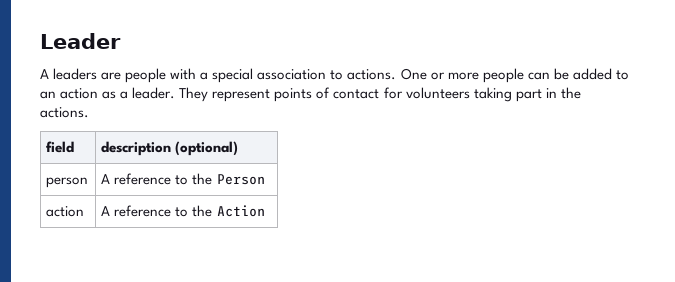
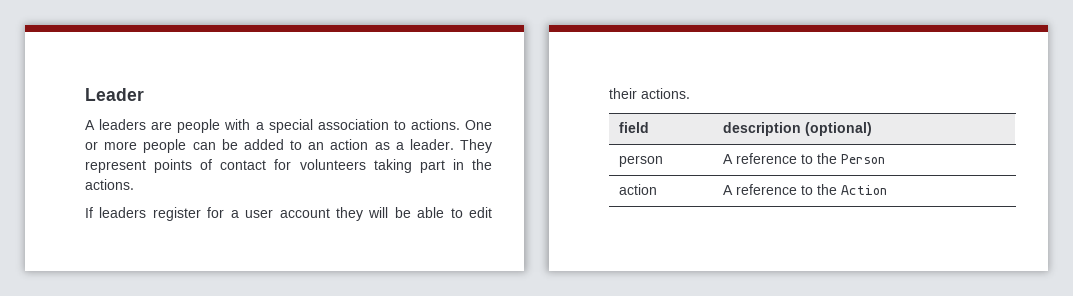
+ If leaders register for a user account they will be able to edit their actions.

